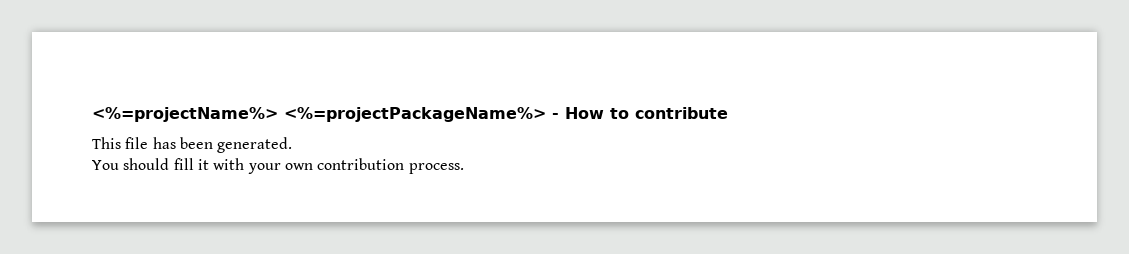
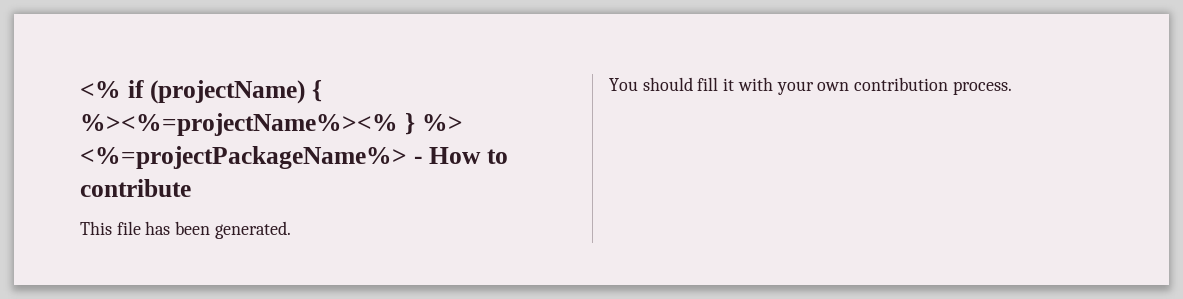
- <%=projectName%> <%=projectPackageName%> - How to contribute
+ <% if (projectName) { %><%=projectName%><% } %> <%=projectPackageName%> - How to contribute

